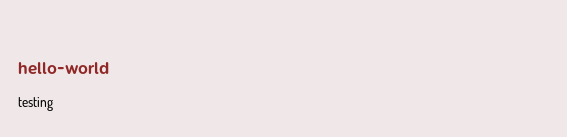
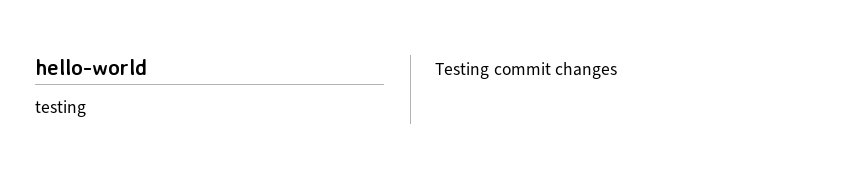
+ Testing commit changes

